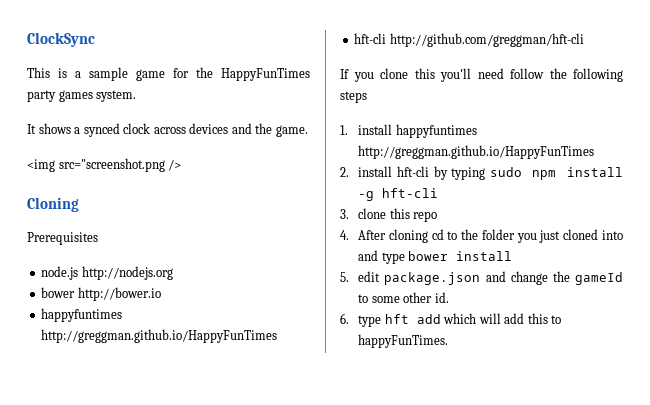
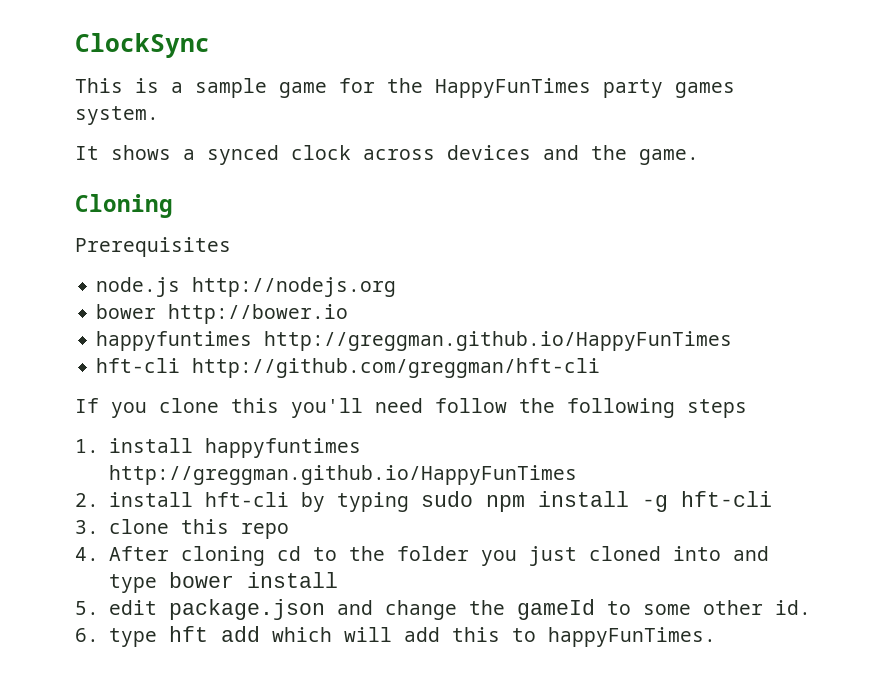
- <img src="screenshot.png />

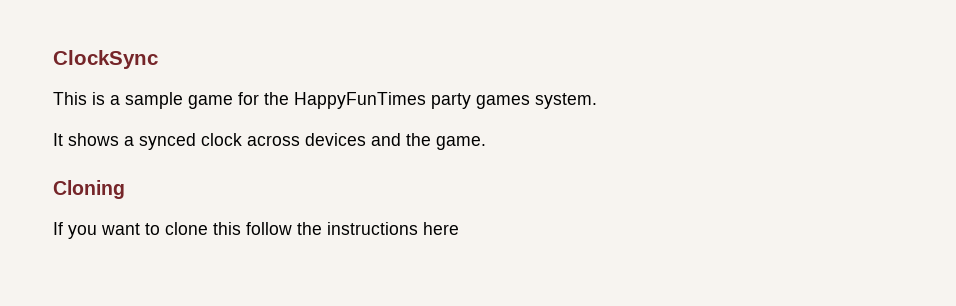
- Prerequisites
- node.js http://nodejs.org
- bower http://bower.io
- happyfuntimes http://greggman.github.io/HappyFunTimes
- hft-cli http://github.com/greggman/hft-cli
- If you clone this you'll need follow the following steps
- 1. install happyfuntimes http://greggman.github.io/HappyFunTimes
- 2. install hft-cli by typing sudo npm install -g hft-cli
- 3. clone this repo
- 4. After cloning cd to the folder you just cloned into and type bower install
- 5. edit package.json and change the gameId to some other id.
- 6. type hft add which will add this to happyFunTimes.
+ If you want to clone this follow the instructions here

